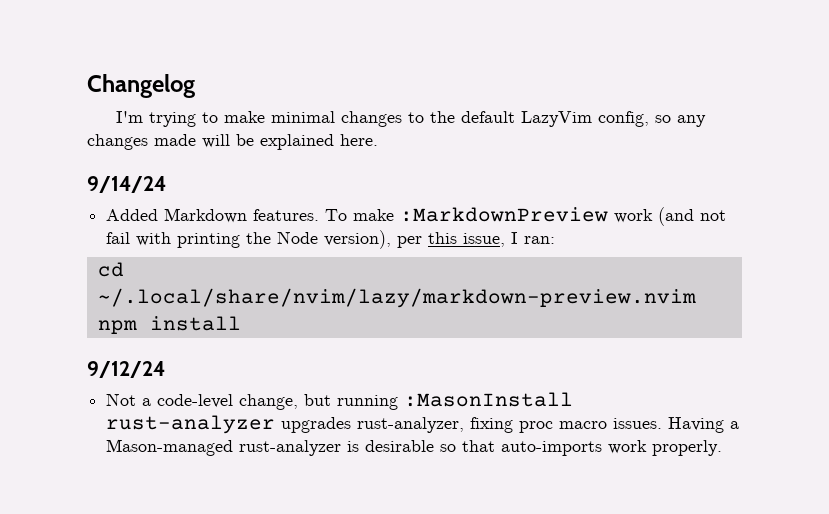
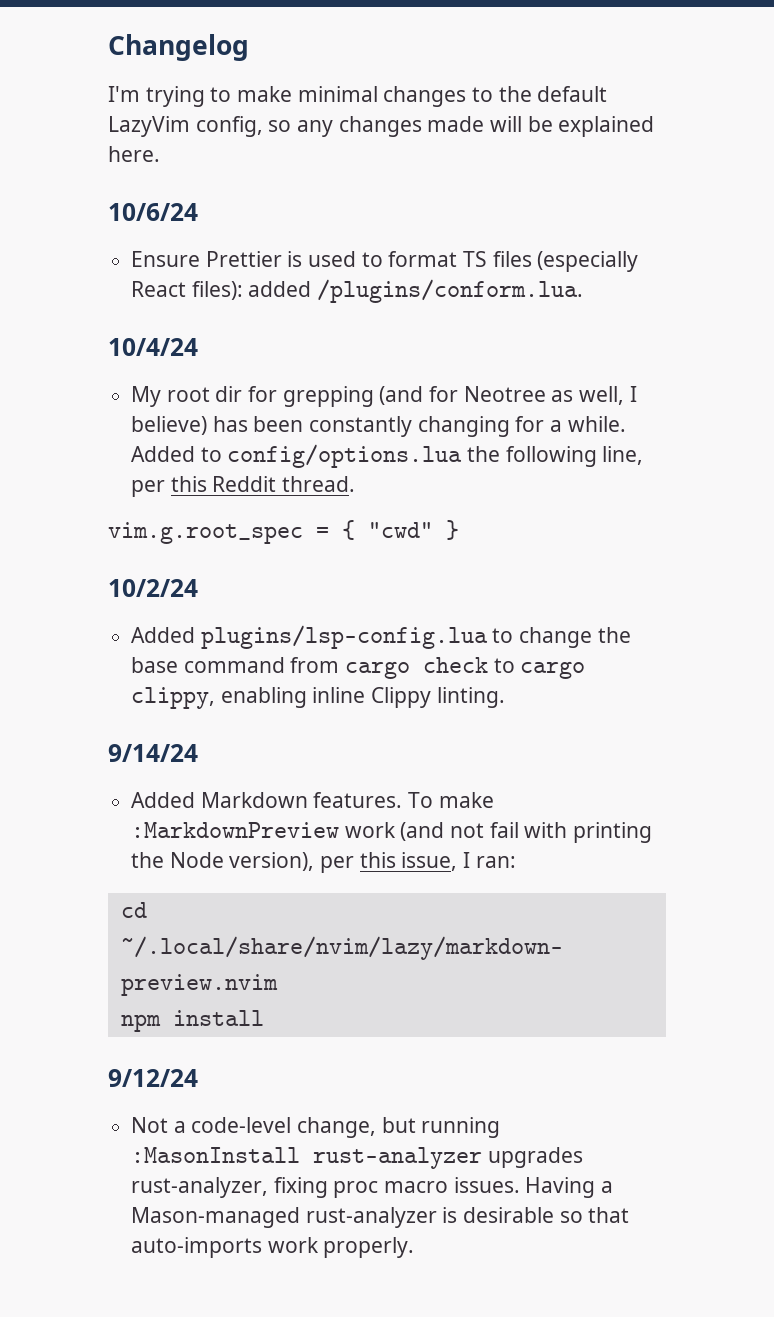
+ 10/6/24
+ Ensure Prettier is used to format TS files (especially React files): added /plugins/conform.lua.
+ 10/4/24
+ My root dir for grepping (and for Neotree as well, I believe) has been constantly changing for a while. Added to config/options.lua the following line, per this Reddit thread.
+ vim.g.root_spec = { "cwd" }
+ 10/2/24
+ Added plugins/lsp-config.lua to change the base command from cargo check to cargo clippy, enabling inline Clippy linting.

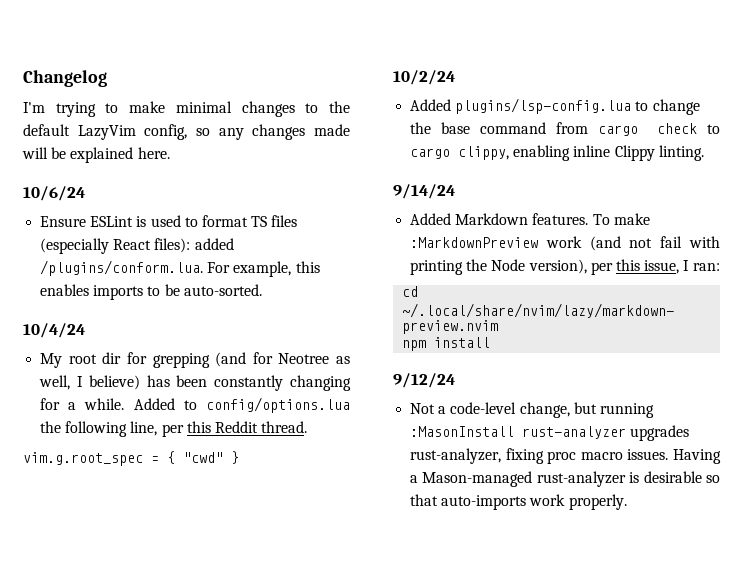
- Ensure Prettier is used to format TS files (especially React files): added /plugins/conform.lua.
+ Ensure ESLint is used to format TS files (especially React files): added /plugins/conform.lua. For example, this enables imports to be auto-sorted.

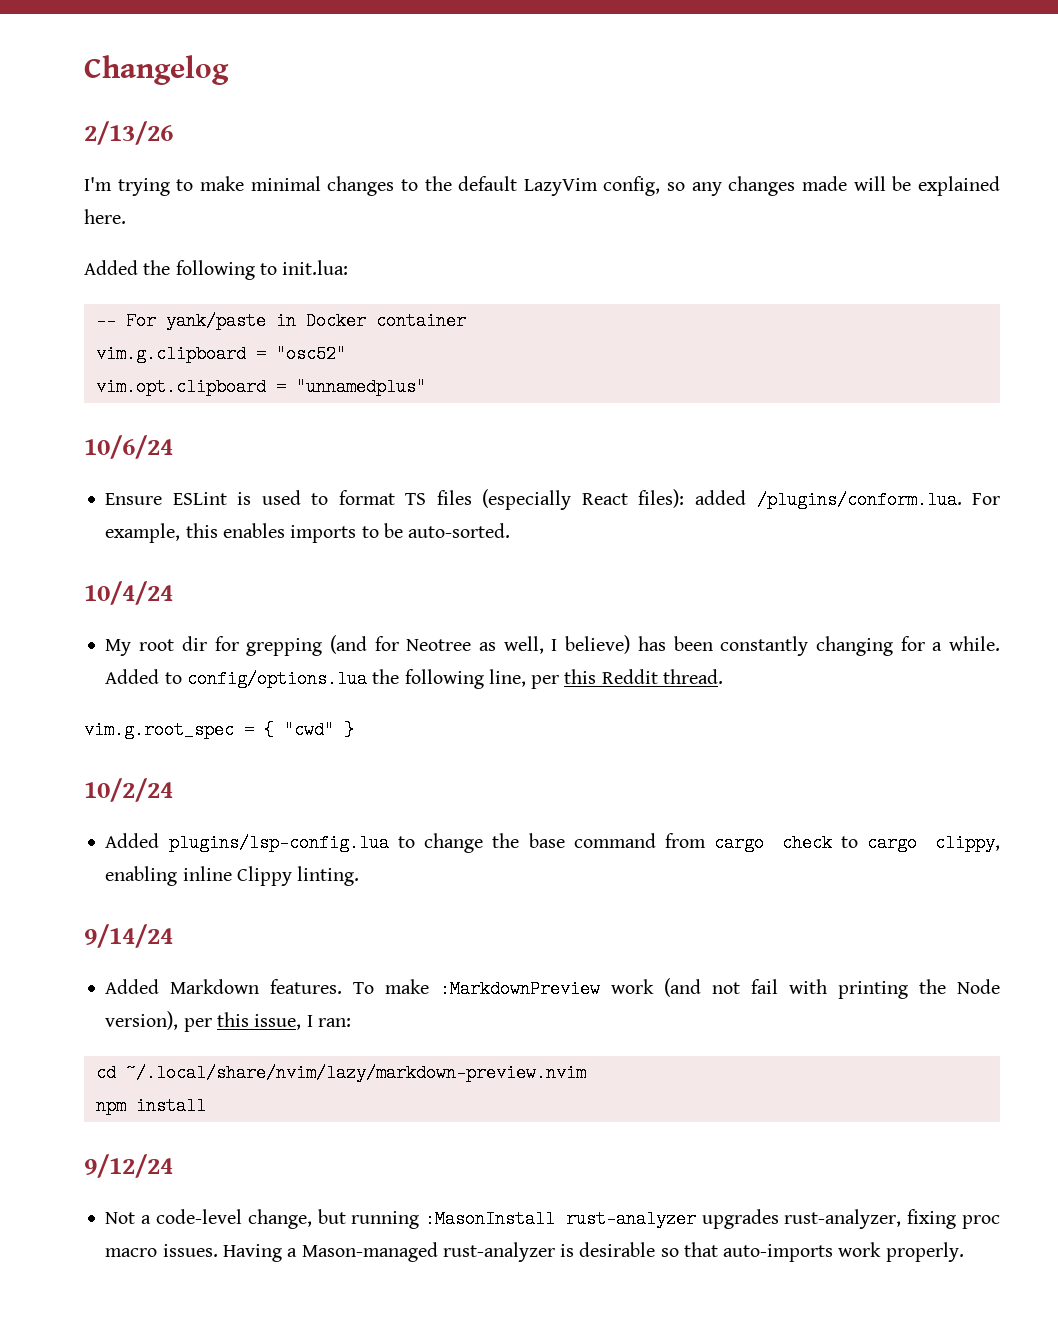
+ 2/13/26
+ Added the following to init.lua:
+ -- For yank/paste in Docker container
+ vim.g.clipboard = "osc52"
+ vim.opt.clipboard = "unnamedplus"

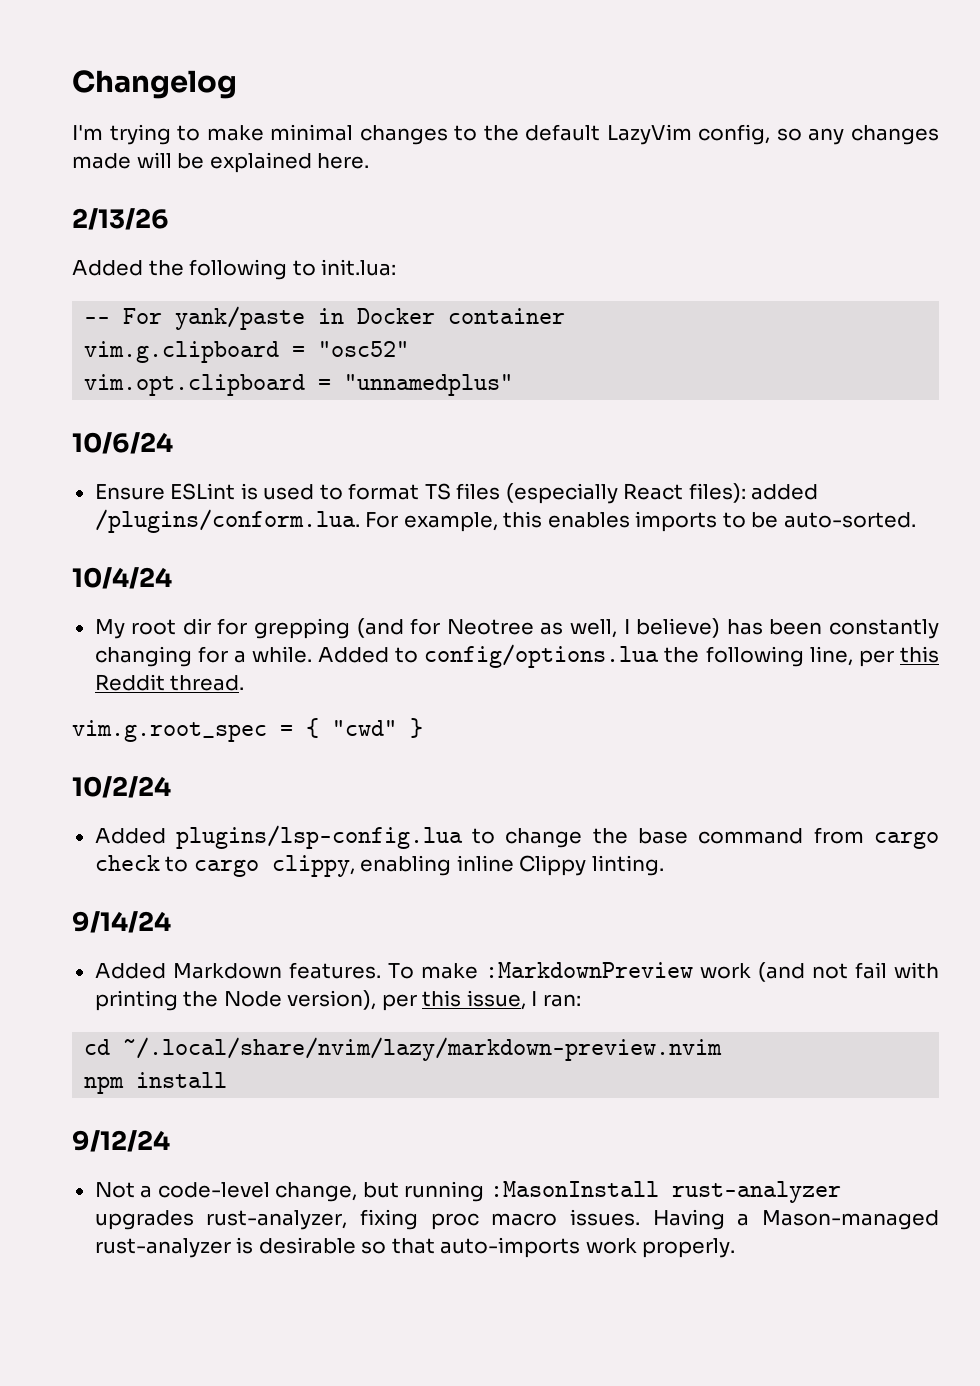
- 2/13/26
+ 2/13/26

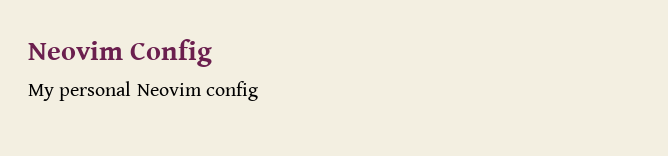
- Changelog
- I'm trying to make minimal changes to the default LazyVim config, so any changes made will be explained here.
- 2/13/26
- Added the following to init.lua:
- -- For yank/paste in Docker container
- vim.g.clipboard = "osc52"
- vim.opt.clipboard = "unnamedplus"
- 10/6/24
- Ensure ESLint is used to format TS files (especially React files): added /plugins/conform.lua. For example, this enables imports to be auto-sorted.
- 10/4/24
- My root dir for grepping (and for Neotree as well, I believe) has been constantly changing for a while. Added to config/options.lua the following line, per this Reddit thread.
- vim.g.root_spec = { "cwd" }
- 10/2/24
- Added plugins/lsp-config.lua to change the base command from cargo check to cargo clippy, enabling inline Clippy linting.
- 9/14/24
- Added Markdown features. To make :MarkdownPreview work (and not fail with printing the Node version), per this issue, I ran:
- cd ~/.local/share/nvim/lazy/markdown-preview.nvim
- npm install
- 9/12/24
- Not a code-level change, but running :MasonInstall rust-analyzer upgrades rust-analyzer, fixing proc macro issues. Having a Mason-managed rust-analyzer is desirable so that auto-imports work properly.
+ Neovim Config
+ My personal Neovim config

